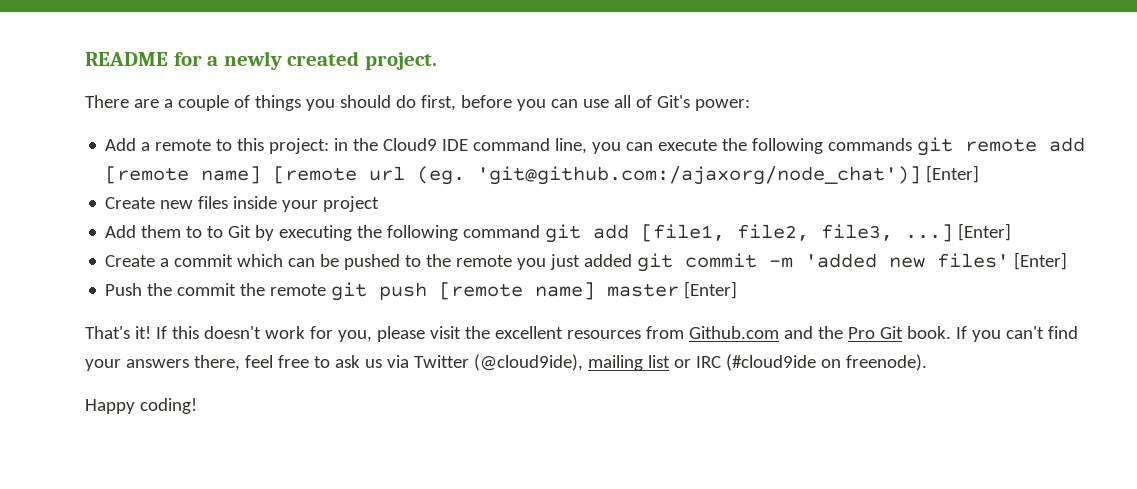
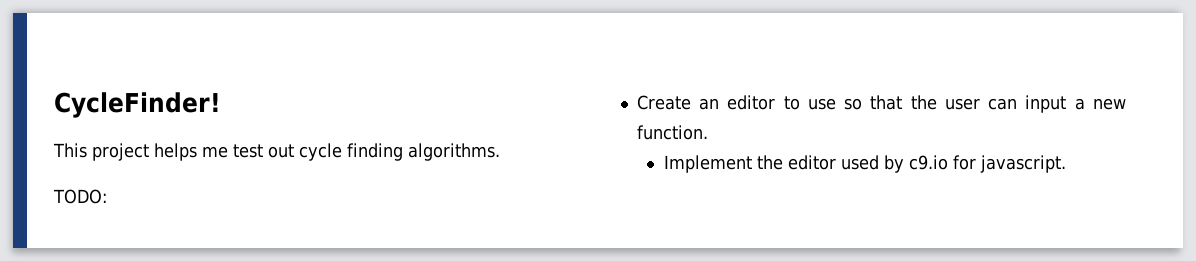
- README for a newly created project.
- There are a couple of things you should do first, before you can use all of Git's power:
- Add a remote to this project: in the Cloud9 IDE command line, you can execute the following commands git remote add [remote name] [remote url (eg. 'git@github.com:/ajaxorg/node_chat')] [Enter]
- Create new files inside your project
- Add them to to Git by executing the following command git add [file1, file2, file3, ...] [Enter]
- Create a commit which can be pushed to the remote you just added git commit -m 'added new files' [Enter]
- Push the commit the remote git push [remote name] master [Enter]
- That's it! If this doesn't work for you, please visit the excellent resources from Github.com and the Pro Git book. If you can't find your answers there, feel free to ask us via Twitter (@cloud9ide), mailing list or IRC (#cloud9ide on freenode).
- Happy coding!
+ CycleFinder!
+ This project helps me test out cycle finding algorithms.
+ TODO:
+ Create an editor to use so that the user can input a new function.
+ Implement the editor used by c9.io for javascript.

